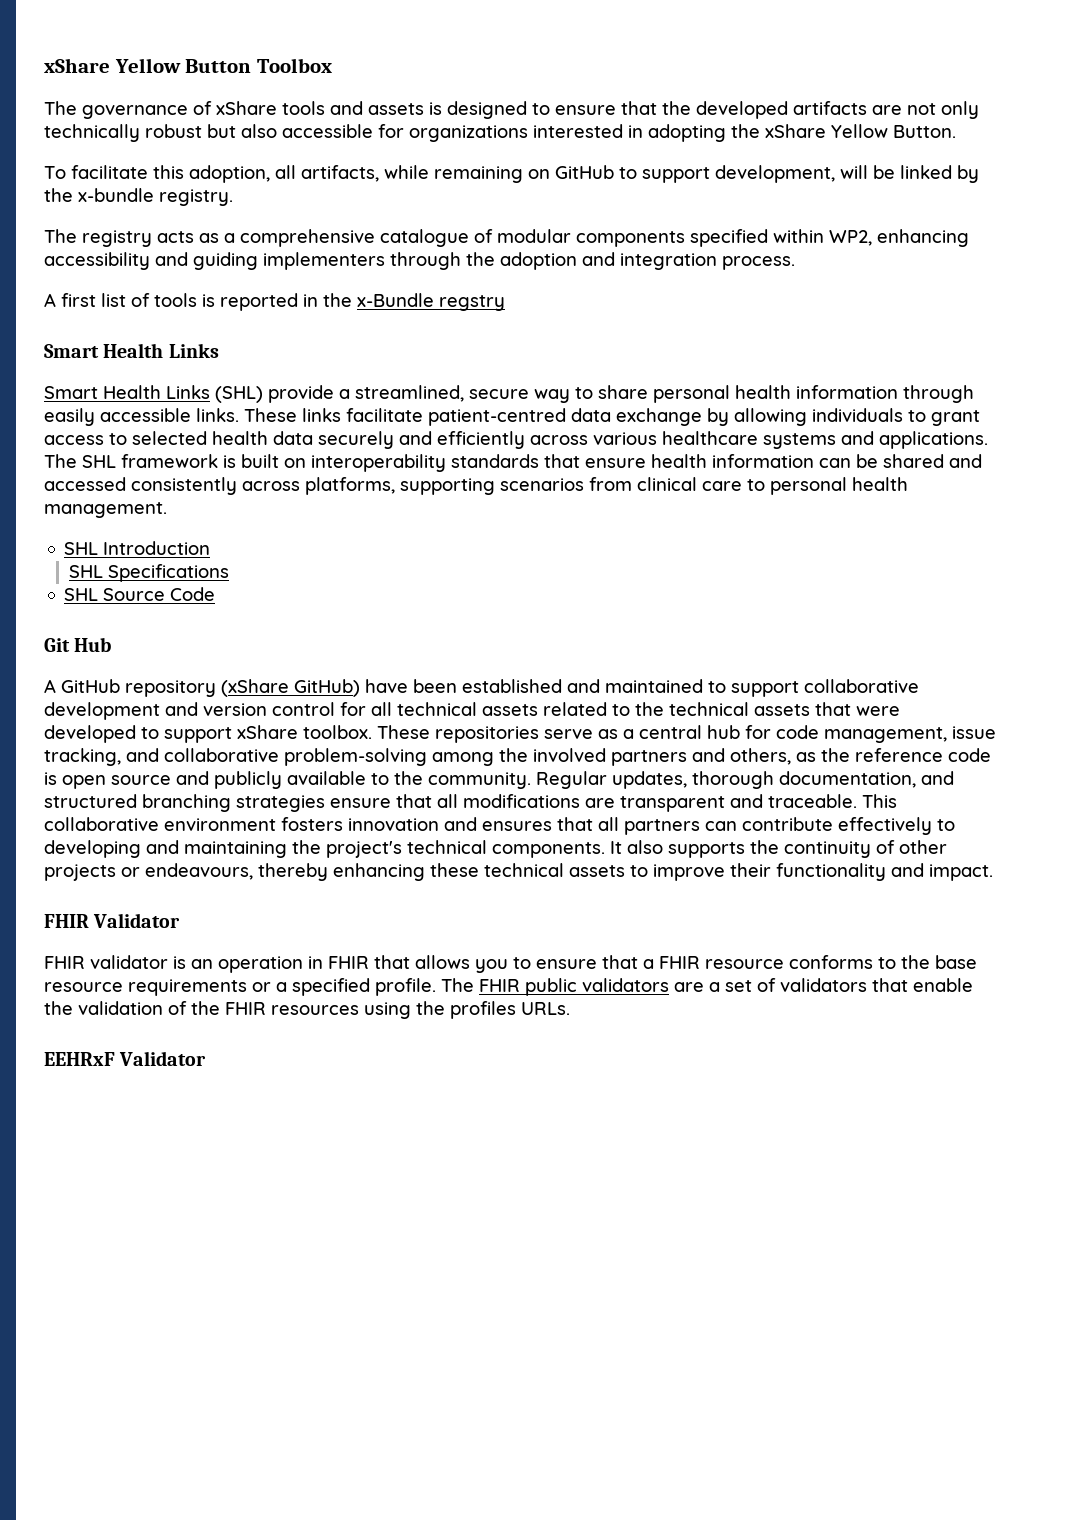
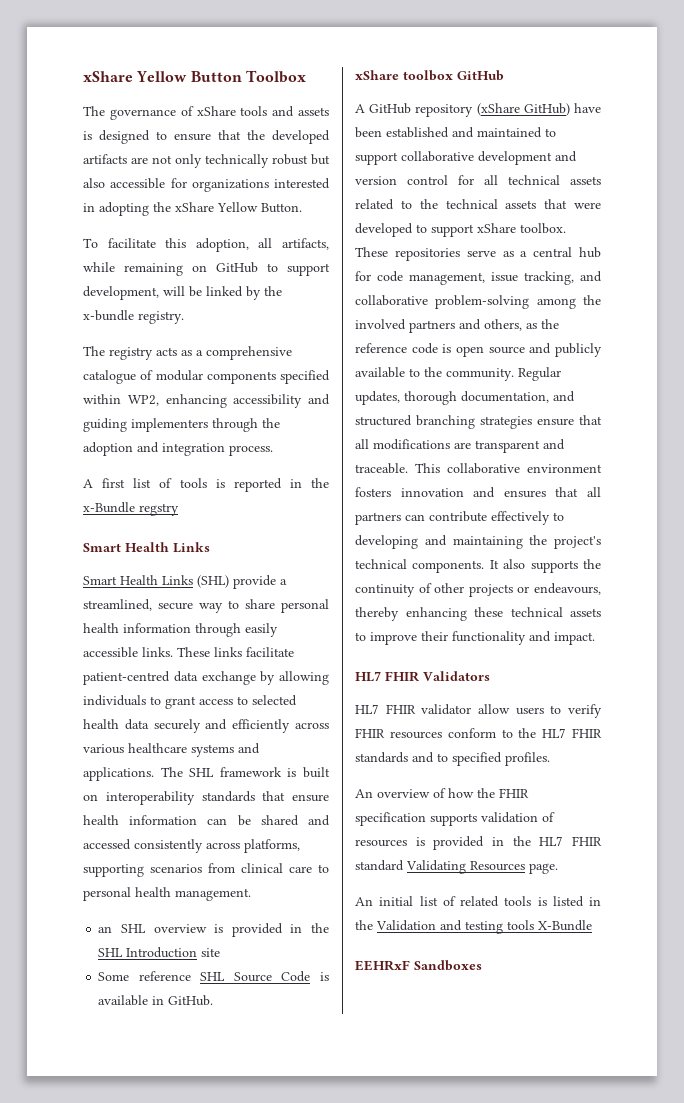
- SHL Introduction
- SHL Specifications
- SHL Source Code
- Git Hub
+ an SHL overview is provided in the SHL Introduction site
+ Some reference SHL Source Code is available in GitHub.
+ xShare toolbox GitHub
- FHIR Validator
- FHIR validator is an operation in FHIR that allows you to ensure that a FHIR resource conforms to the base resource requirements or a specified profile. The FHIR public validators are a set of validators that enable the validation of the FHIR resources using the profiles URLs.
+ HL7 FHIR Validators
+ HL7 FHIR validator allow users to verify FHIR resources conform to the HL7 FHIR standards and to specified profiles.
+ An overview of how the FHIR specification supports validation of resources is provided in the HL7 FHIR standard Validating Resources page.
+ An initial list of related tools is listed in the Validation and testing tools X-Bundle
- EEHRxF Validator
+ EEHRxF Sandboxes

